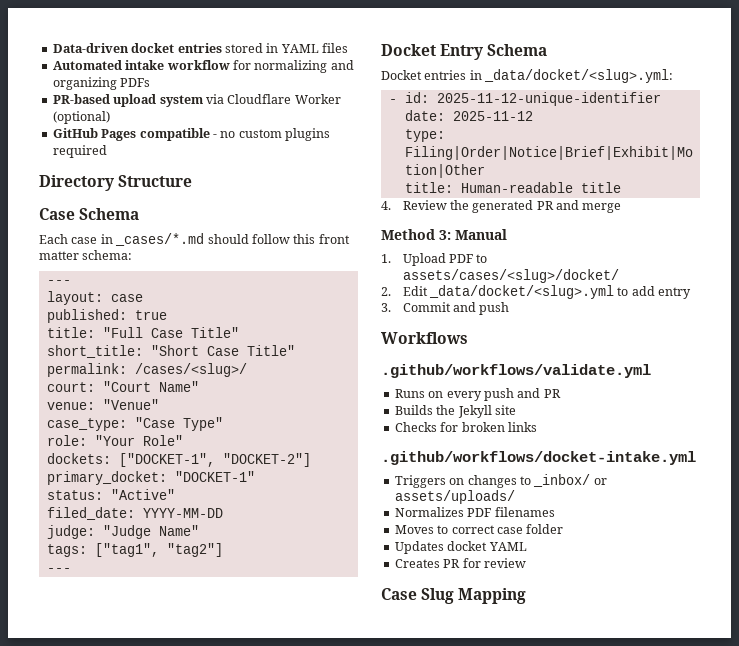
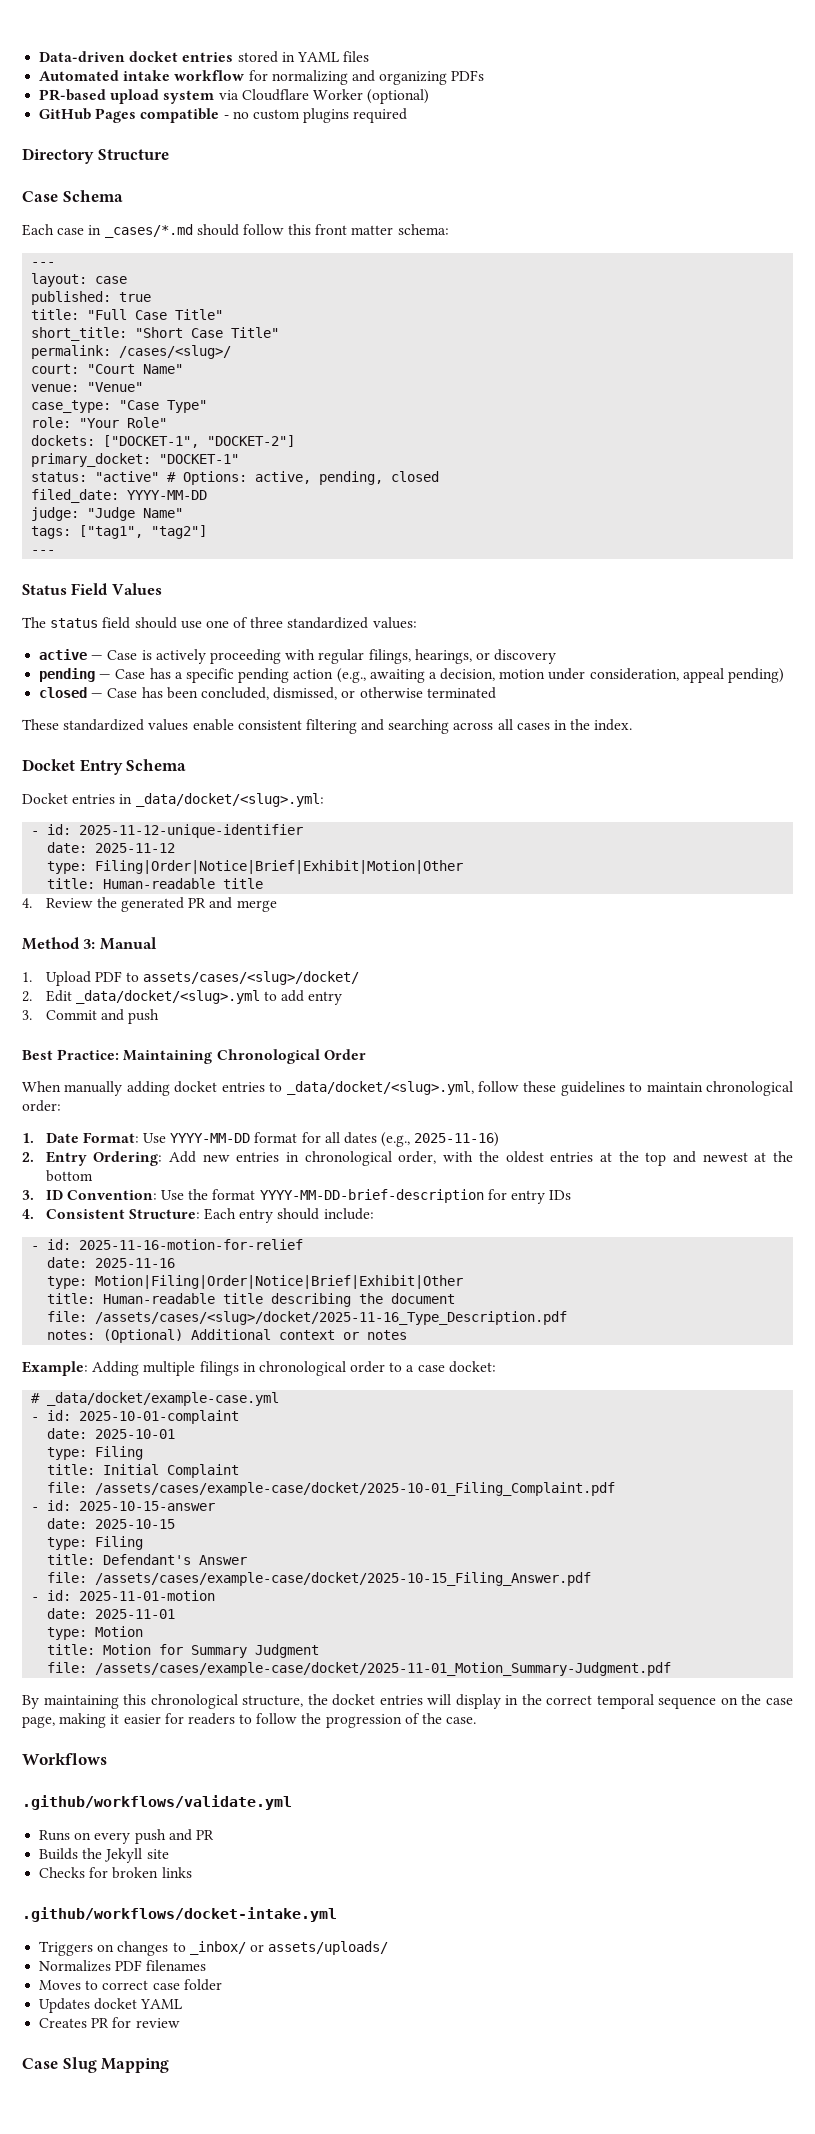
- status: "Active"
+ status: "active" # Options: active, pending, closed
+ Status Field Values
+ The status field should use one of three standardized values:
+ active — Case is actively proceeding with regular filings, hearings, or discovery
+ pending — Case has a specific pending action (e.g., awaiting a decision, motion under consideration, appeal pending)
+ closed — Case has been concluded, dismissed, or otherwise terminated
+ These standardized values enable consistent filtering and searching across all cases in the index.
+ Best Practice: Maintaining Chronological Order
+ When manually adding docket entries to _data/docket/<slug>.yml, follow these guidelines to maintain chronological order:
+ 1. Date Format: Use YYYY-MM-DD format for all dates (e.g., 2025-11-16)
+ 2. Entry Ordering: Add new entries in chronological order, with the oldest entries at the top and newest at the bottom
+ 3. ID Convention: Use the format YYYY-MM-DD-brief-description for entry IDs
+ 4. Consistent Structure: Each entry should include:
+ - id: 2025-11-16-motion-for-relief
+ date: 2025-11-16
+ type: Motion|Filing|Order|Notice|Brief|Exhibit|Other
+ title: Human-readable title describing the document
+ file: /assets/cases/<slug>/docket/2025-11-16_Type_Description.pdf
+ notes: (Optional) Additional context or notes
+ Example: Adding multiple filings in chronological order to a case docket:
+ # _data/docket/example-case.yml
+ - id: 2025-10-01-complaint
+ date: 2025-10-01
+ type: Filing
+ title: Initial Complaint
+ file: /assets/cases/example-case/docket/2025-10-01_Filing_Complaint.pdf
+ - id: 2025-10-15-answer
+ date: 2025-10-15
+ type: Filing
+ title: Defendant's Answer
+ file: /assets/cases/example-case/docket/2025-10-15_Filing_Answer.pdf
+ - id: 2025-11-01-motion
+ date: 2025-11-01
+ type: Motion
+ title: Motion for Summary Judgment
+ file: /assets/cases/example-case/docket/2025-11-01_Motion_Summary-Judgment.pdf
+ By maintaining this chronological structure, the docket entries will display in the correct temporal sequence on the case page, making it easier for readers to follow the progression of the case.

